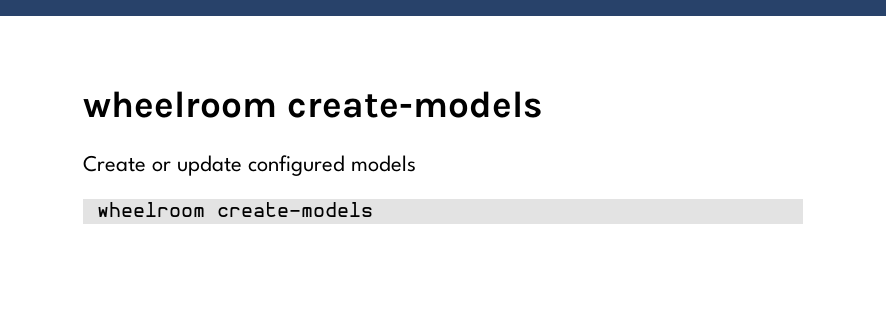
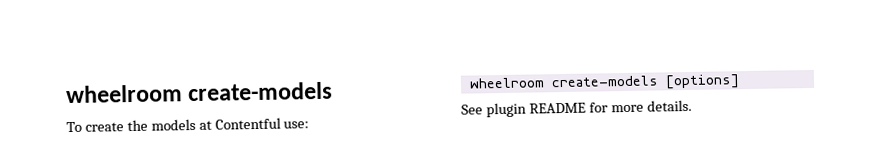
- Create or update configured models
- wheelroom create-models
+ To create the models at Contentful use:
+ wheelroom create-models [options]
+ See plugin README for more details.

